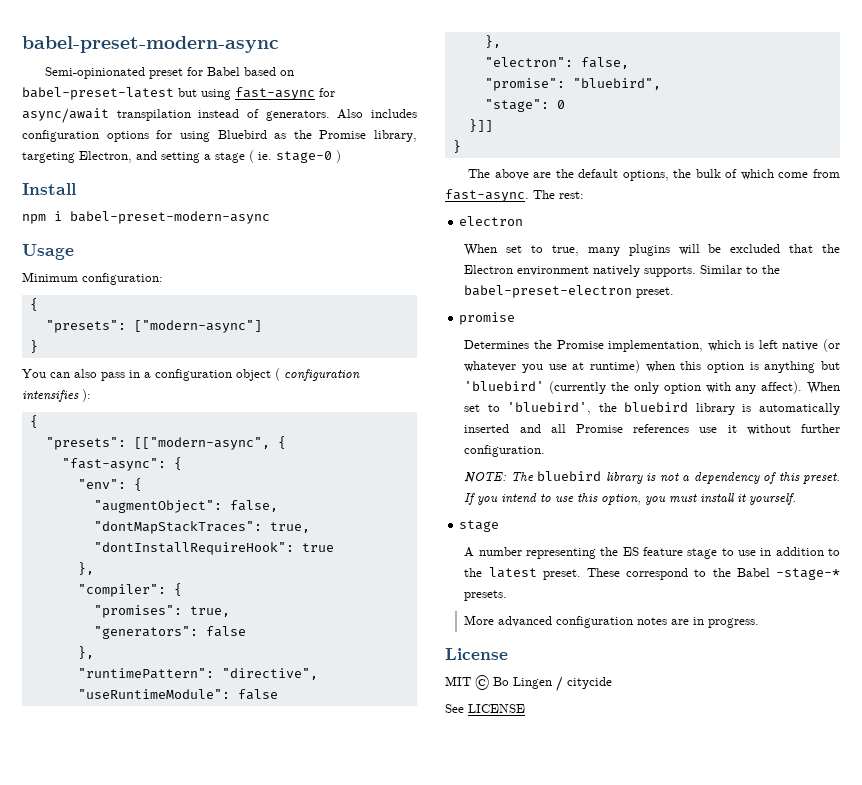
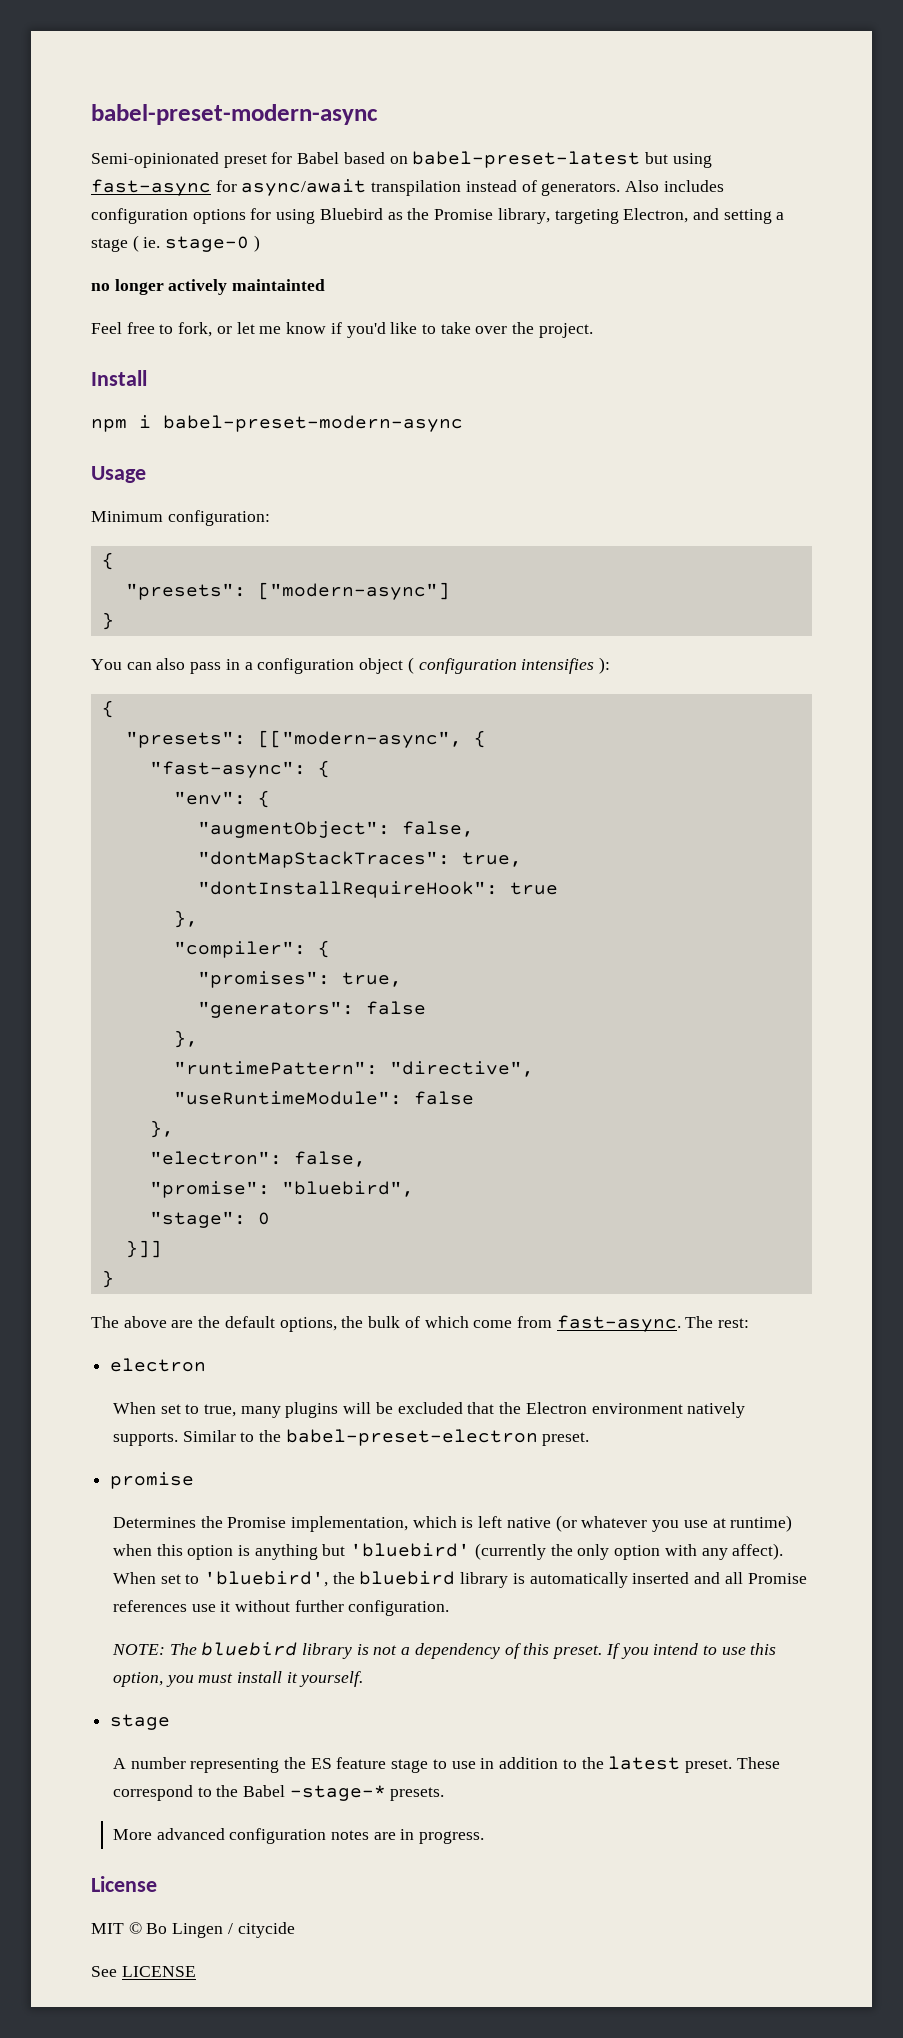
+ no longer actively maintainted
+ Feel free to fork, or let me know if you'd like to take over the project.

